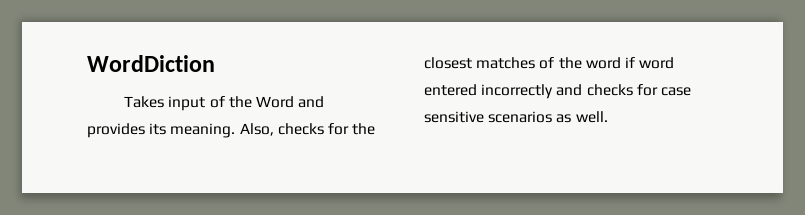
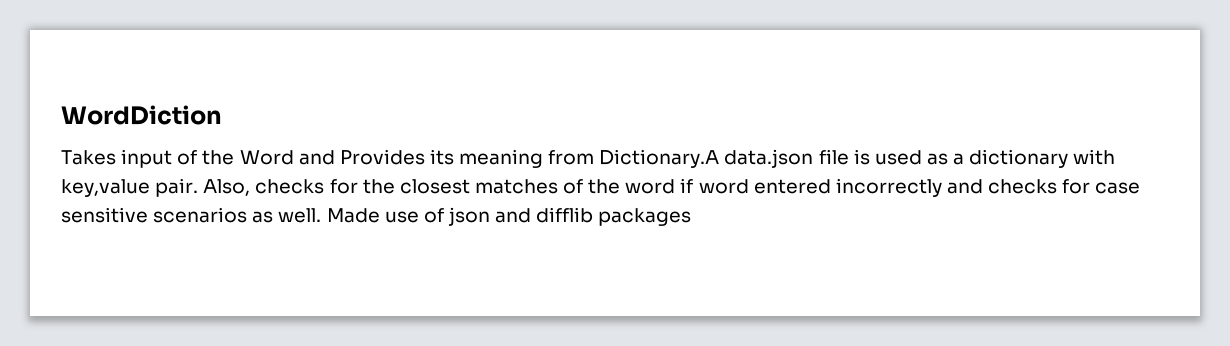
- Takes input of the Word and provides its meaning.
+ Takes input of the Word and Provides its meaning from Dictionary.A data.json file is used as a dictionary with key,value pair.
+ Made use of json and difflib packages

